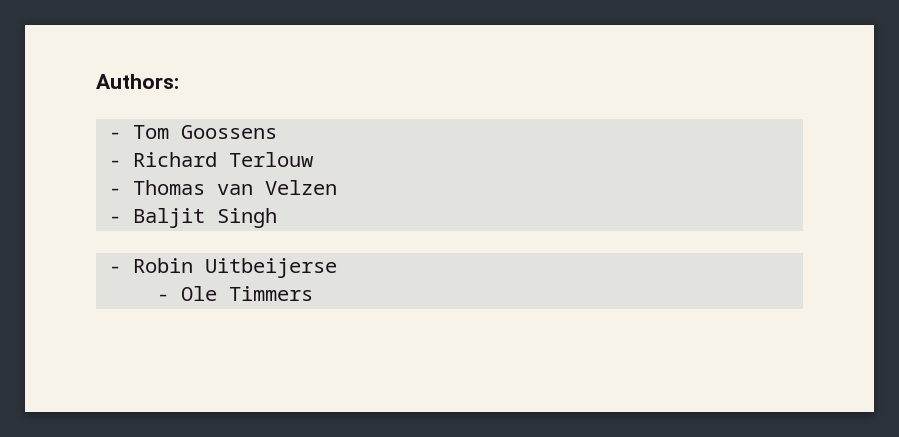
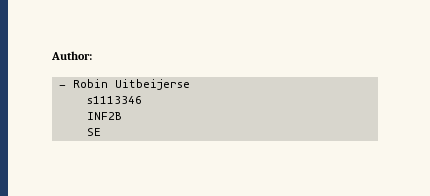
- Authors:
- - Tom Goossens
- - Richard Terlouw
- - Thomas van Velzen
- - Baljit Singh
+ Author:
- - Ole Timmers
+ s1113346
+ INF2B
+ SE

